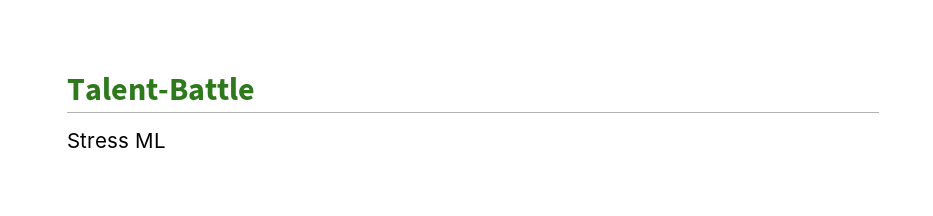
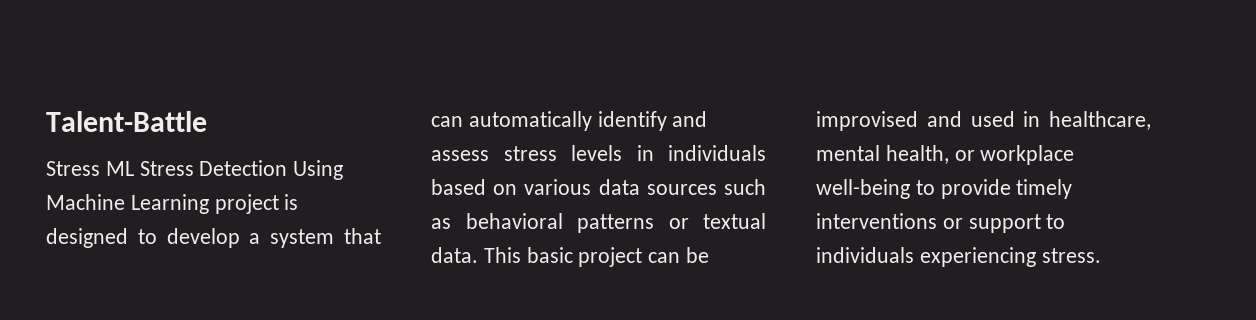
- Stress ML
+ Stress ML Stress Detection Using Machine Learning project is designed to develop a system that can automatically identify and assess stress levels in individuals based on various data sources such as behavioral patterns or textual data. This basic project can be improvised and used in healthcare, mental health, or workplace well-being to provide timely interventions or support to individuals experiencing stress.

